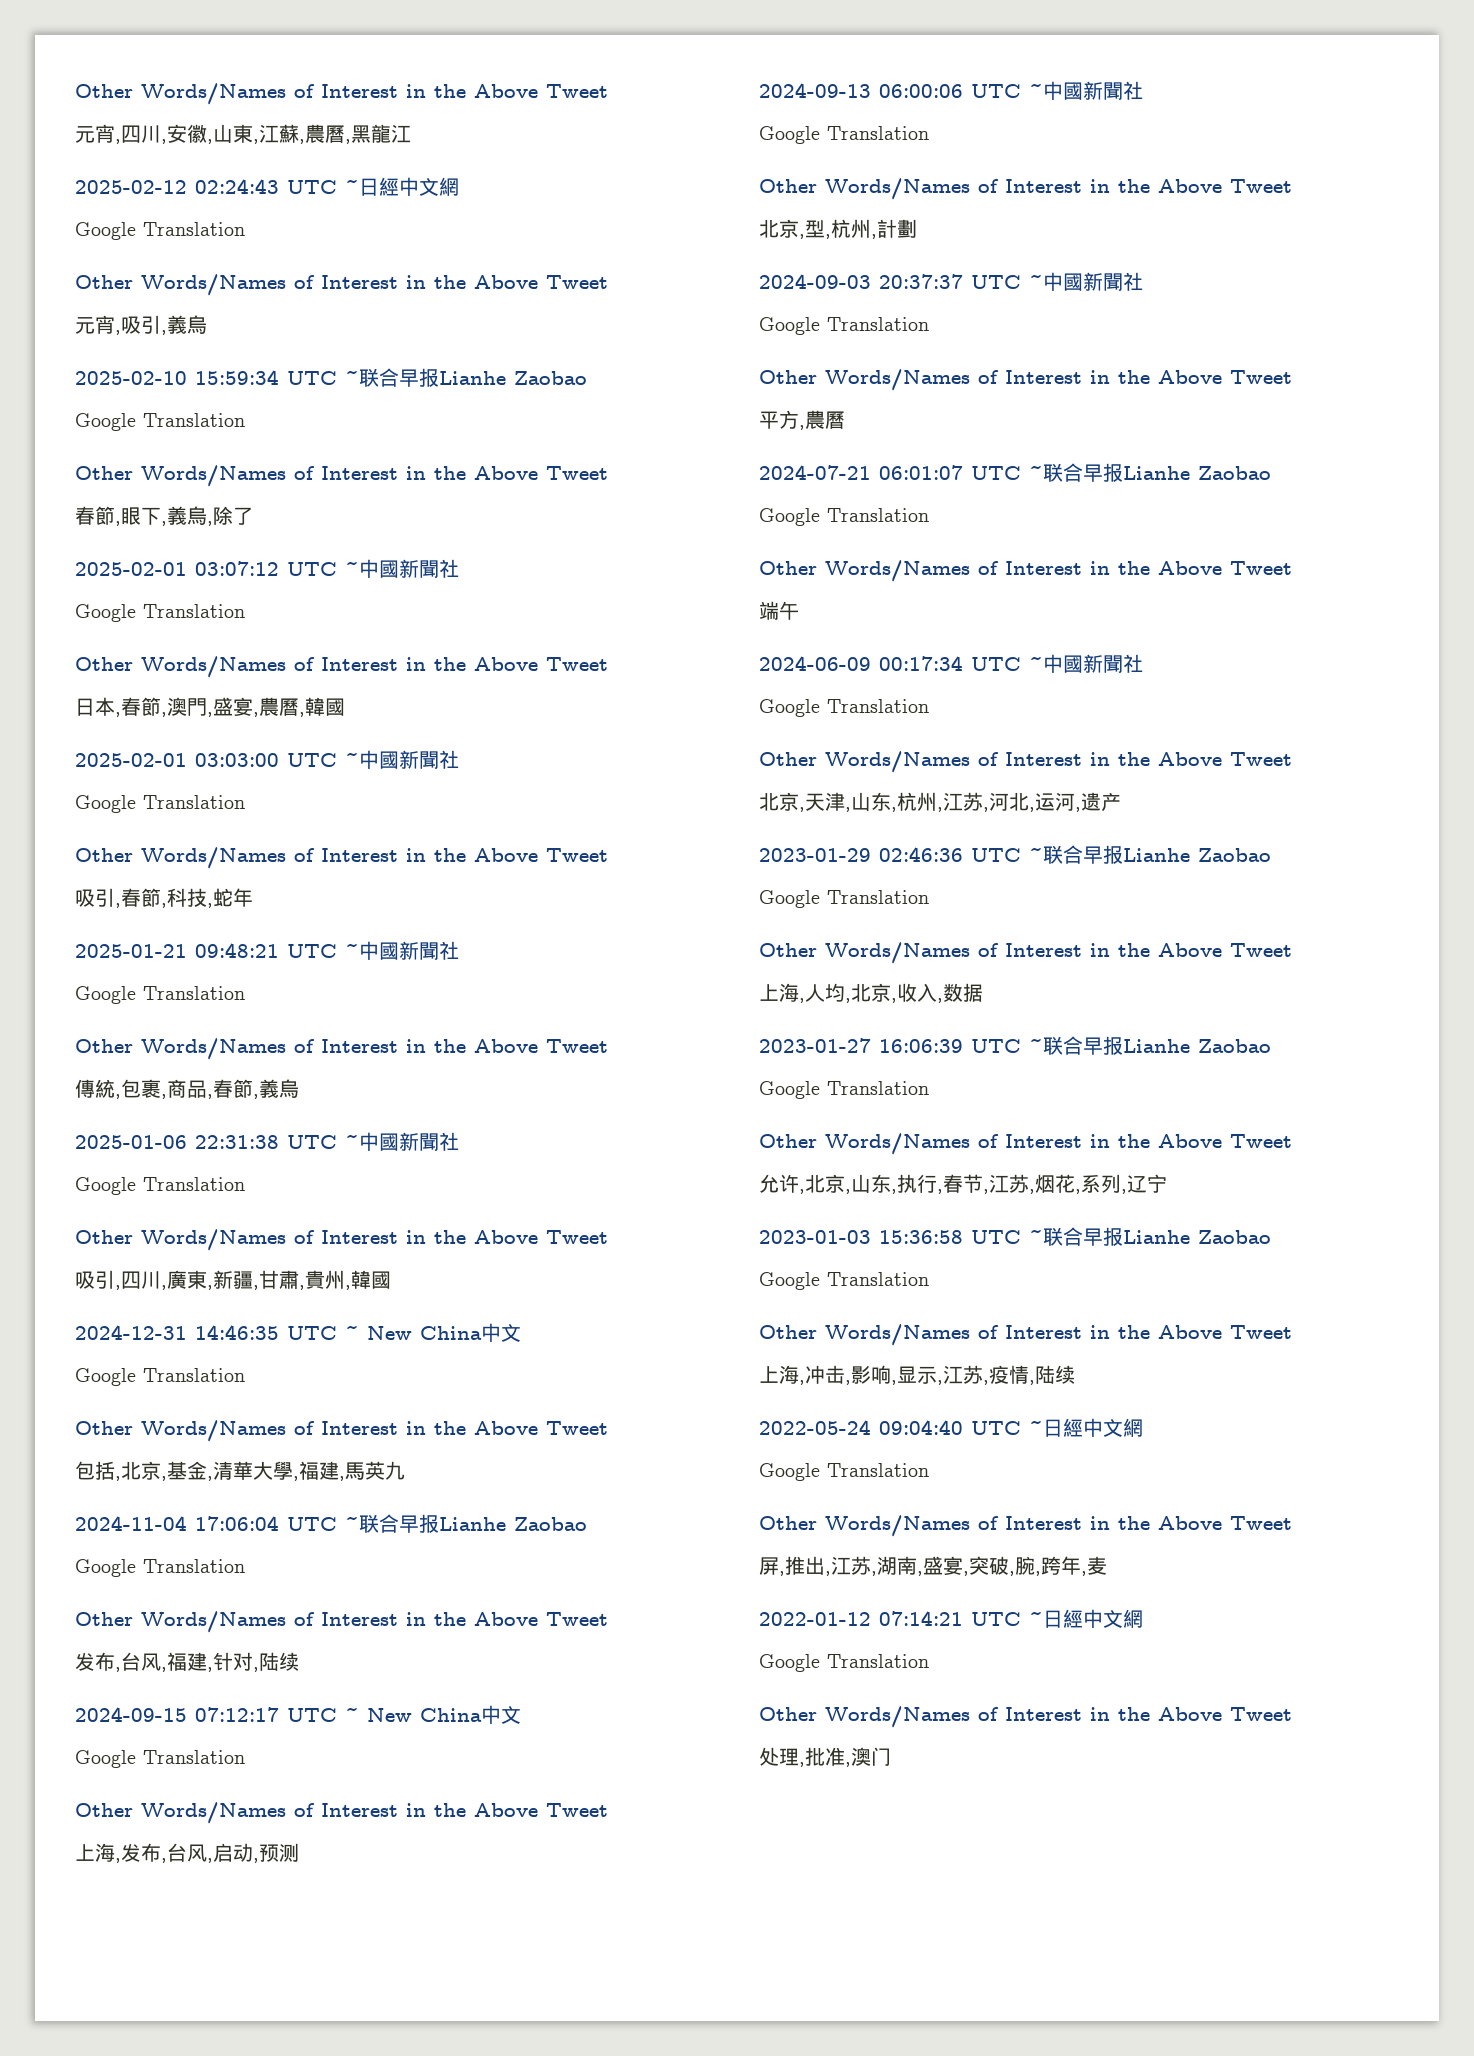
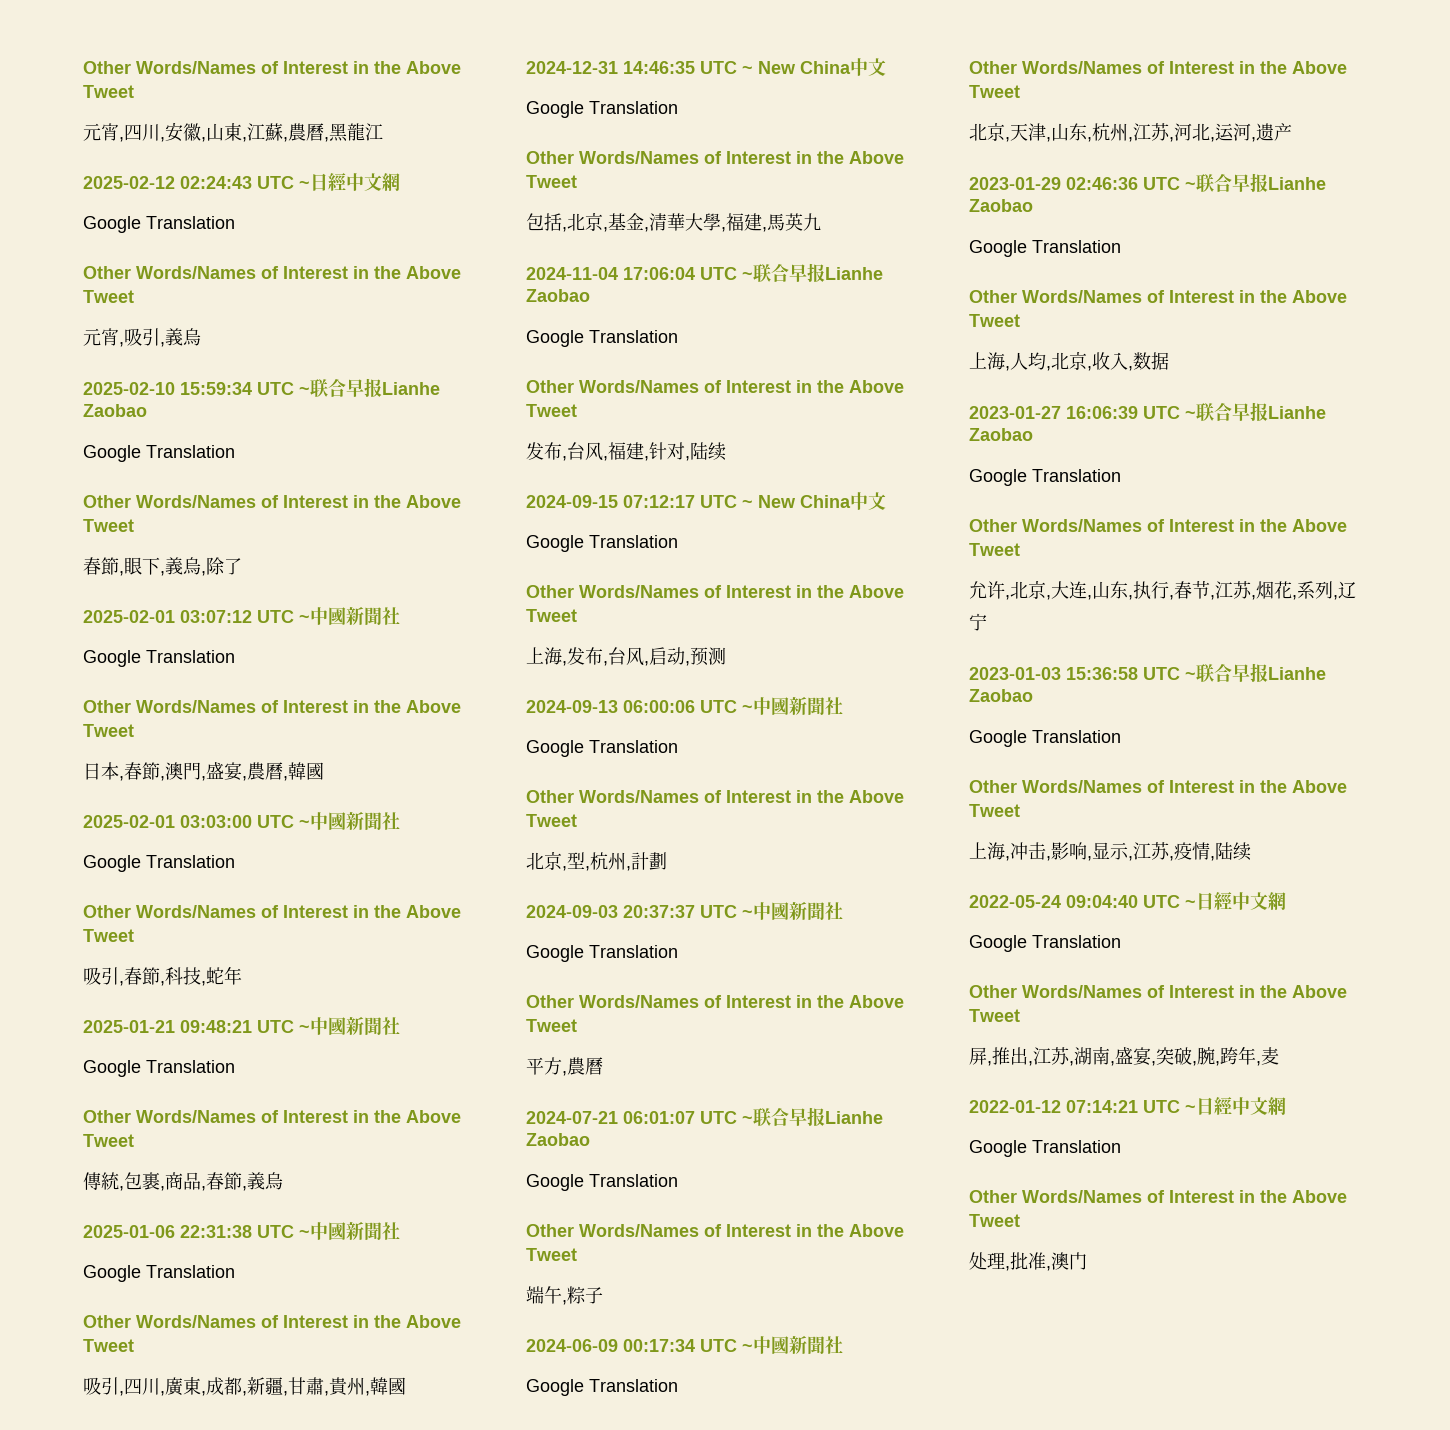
- 吸引,四川,廣東,新疆,甘肅,貴州,韓國
+ 吸引,四川,廣東,成都,新疆,甘肅,貴州,韓國
- 端午
+ 端午,粽子
- 允许,北京,山东,执行,春节,江苏,烟花,系列,辽宁
+ 允许,北京,大连,山东,执行,春节,江苏,烟花,系列,辽宁

